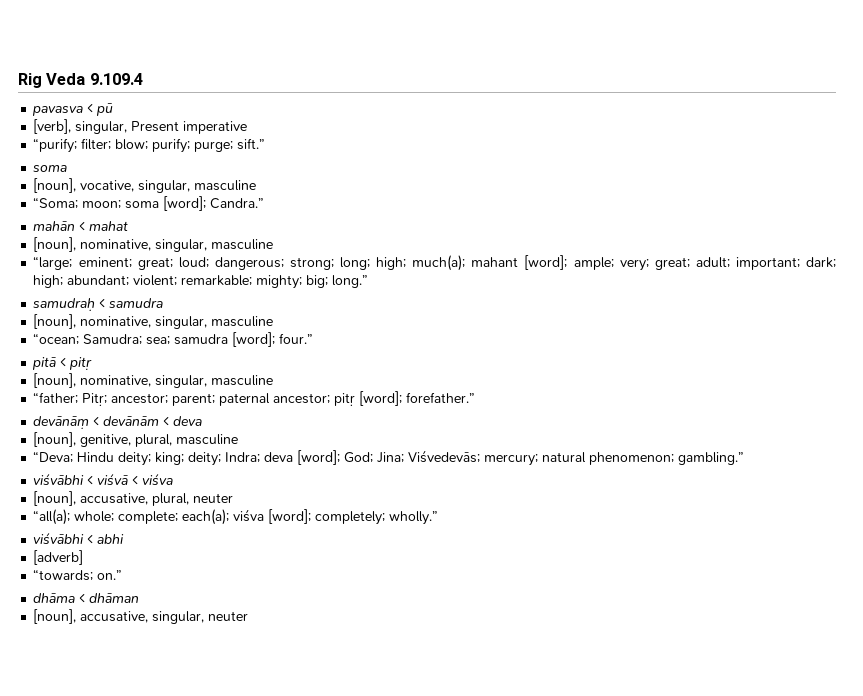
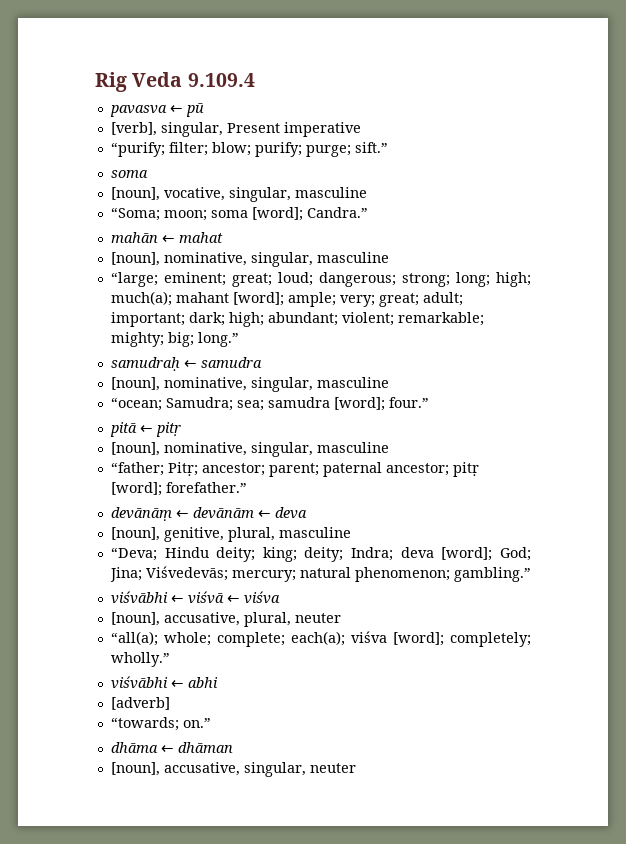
- pavasva < pū
+ pavasva ← pū
- mahān < mahat
+ mahān ← mahat
- samudraḥ < samudra
+ samudraḥ ← samudra
- pitā < pitṛ
+ pitā ← pitṛ
- devānāṃ < devānām < deva
+ devānāṃ ← devānām ← deva
- viśvābhi < viśvā < viśva
+ viśvābhi ← viśvā ← viśva
- viśvābhi < abhi
+ viśvābhi ← abhi
- dhāma < dhāman
+ dhāma ← dhāman

